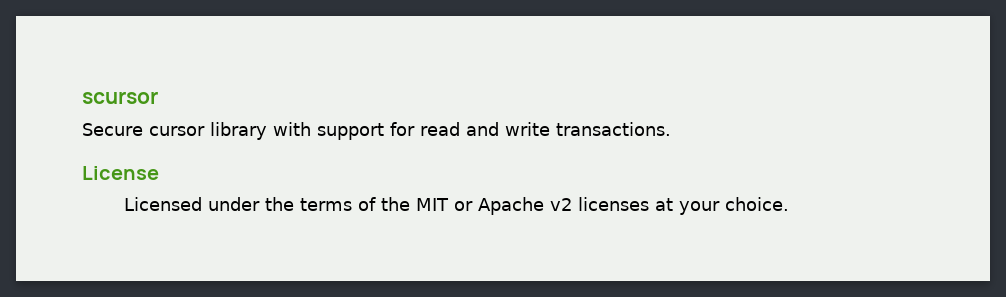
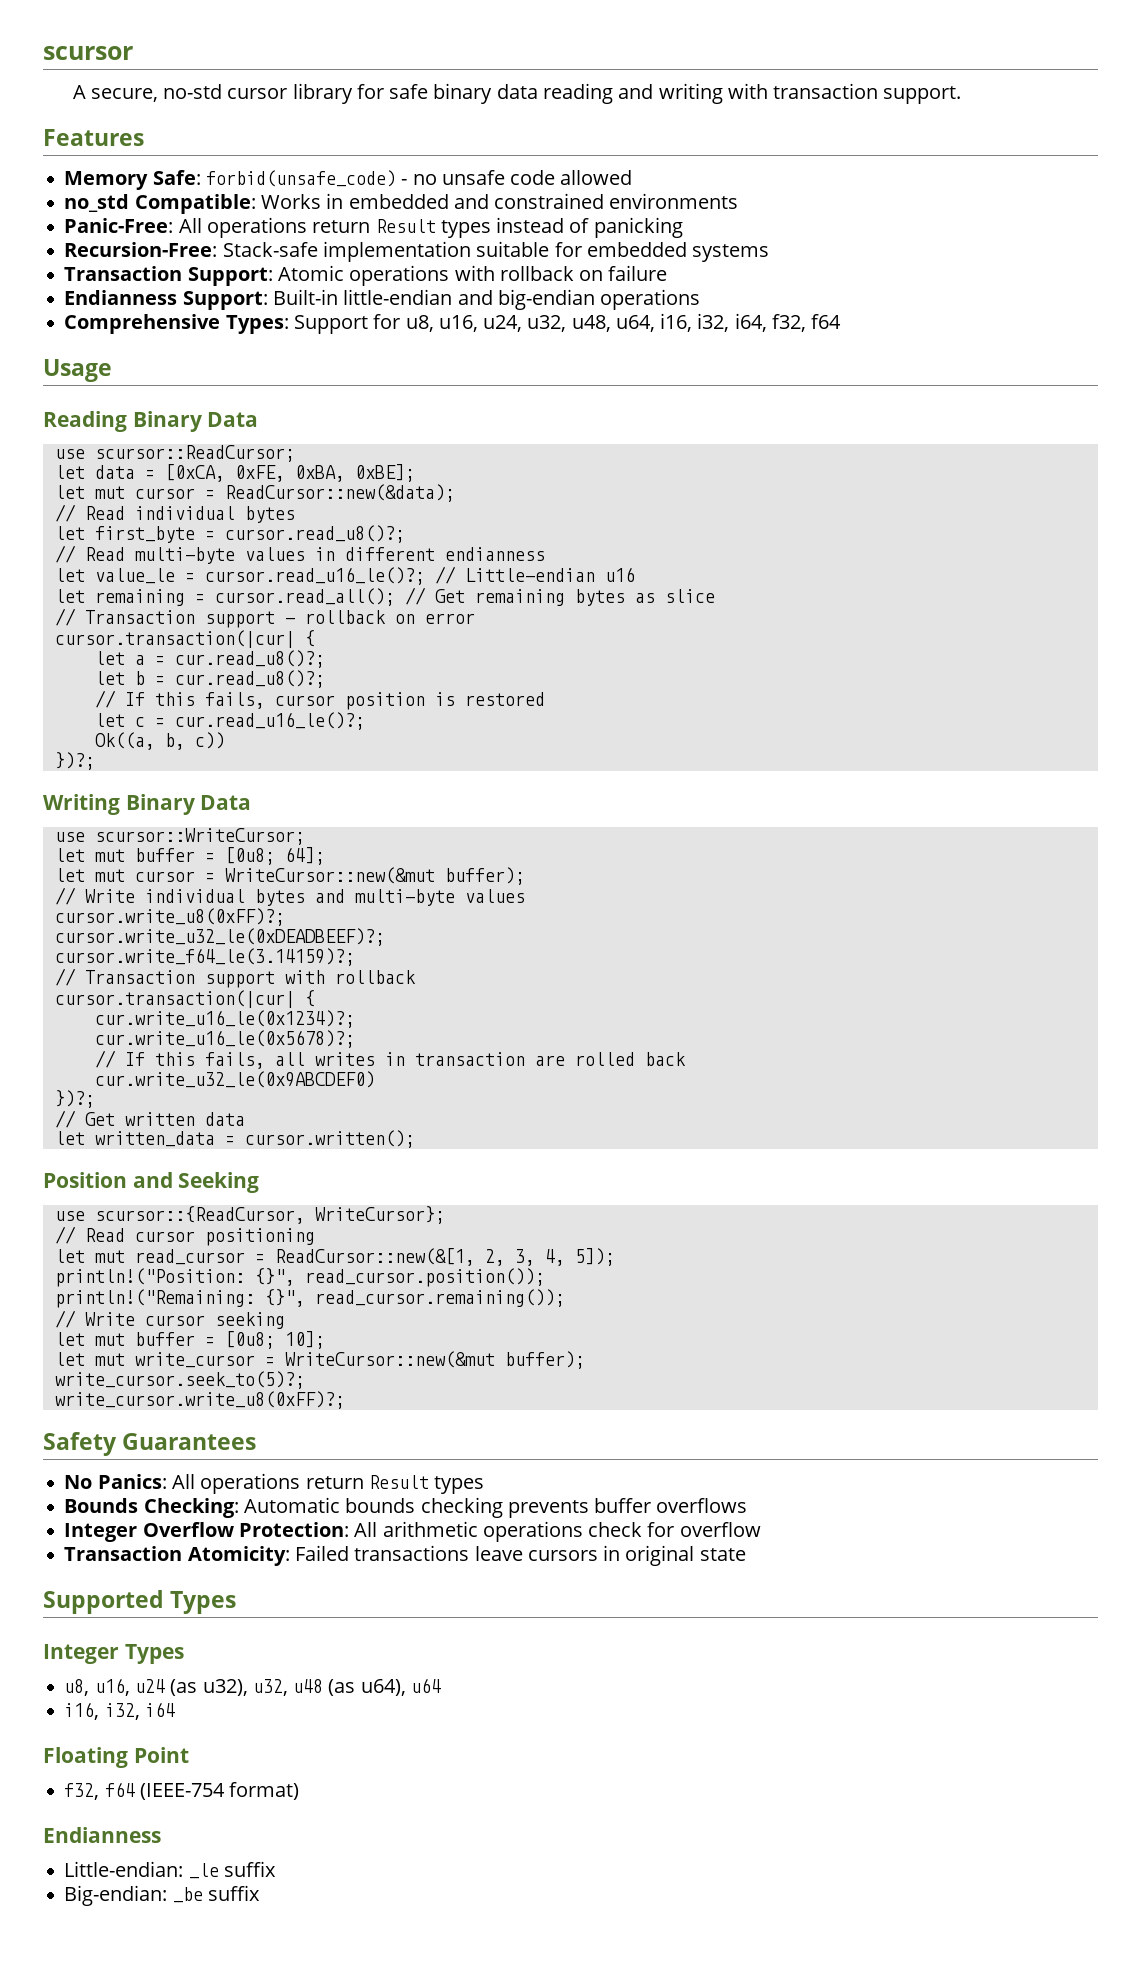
- Secure cursor library with support for read and write transactions.
- License
- Licensed under the terms of the MIT or Apache v2 licenses at your choice.
+ A secure, no-std cursor library for safe binary data reading and writing with transaction support.
+ Features
+ Memory Safe: forbid(unsafe_code) - no unsafe code allowed
+ no_std Compatible: Works in embedded and constrained environments
+ Panic-Free: All operations return Result types instead of panicking
+ Recursion-Free: Stack-safe implementation suitable for embedded systems
+ Transaction Support: Atomic operations with rollback on failure
+ Endianness Support: Built-in little-endian and big-endian operations
+ Comprehensive Types: Support for u8, u16, u24, u32, u48, u64, i16, i32, i64, f32, f64
+ Usage
+ Reading Binary Data
+ use scursor::ReadCursor;
+ let data = [0xCA, 0xFE, 0xBA, 0xBE];
+ let mut cursor = ReadCursor::new(&data);
+ // Read individual bytes
+ let first_byte = cursor.read_u8()?;
+ // Read multi-byte values in different endianness
+ let value_le = cursor.read_u16_le()?; // Little-endian u16
+ let remaining = cursor.read_all(); // Get remaining bytes as slice
+ // Transaction support - rollback on error
+ cursor.transaction(|cur| {
+ let a = cur.read_u8()?;
+ let b = cur.read_u8()?;
+ // If this fails, cursor position is restored
+ let c = cur.read_u16_le()?;
+ Ok((a, b, c))
+ })?;
+ Writing Binary Data
+ use scursor::WriteCursor;
+ let mut buffer = [0u8; 64];
+ let mut cursor = WriteCursor::new(&mut buffer);
+ // Write individual bytes and multi-byte values
+ cursor.write_u8(0xFF)?;
+ cursor.write_u32_le(0xDEADBEEF)?;
+ cursor.write_f64_le(3.14159)?;
+ // Transaction support with rollback
+ cursor.transaction(|cur| {
+ cur.write_u16_le(0x1234)?;
+ cur.write_u16_le(0x5678)?;
+ // If this fails, all writes in transaction are rolled back
+ cur.write_u32_le(0x9ABCDEF0)
+ })?;
+ // Get written data
+ let written_data = cursor.written();
+ Position and Seeking
+ use scursor::{ReadCursor, WriteCursor};
+ // Read cursor positioning
+ let mut read_cursor = ReadCursor::new(&[1, 2, 3, 4, 5]);
+ println!("Position: {}", read_cursor.position());
+ println!("Remaining: {}", read_cursor.remaining());
+ // Write cursor seeking
+ let mut buffer = [0u8; 10];
+ let mut write_cursor = WriteCursor::new(&mut buffer);
+ write_cursor.seek_to(5)?;
+ write_cursor.write_u8(0xFF)?;
+ Safety Guarantees
+ No Panics: All operations return Result types
+ Bounds Checking: Automatic bounds checking prevents buffer overflows
+ Integer Overflow Protection: All arithmetic operations check for overflow
+ Transaction Atomicity: Failed transactions leave cursors in original state
+ Supported Types
+ Integer Types
+ u8, u16, u24 (as u32), u32, u48 (as u64), u64
+ i16, i32, i64
+ Floating Point
+ f32, f64 (IEEE-754 format)
+ Endianness
+ Little-endian: _le suffix
+ Big-endian: _be suffix

